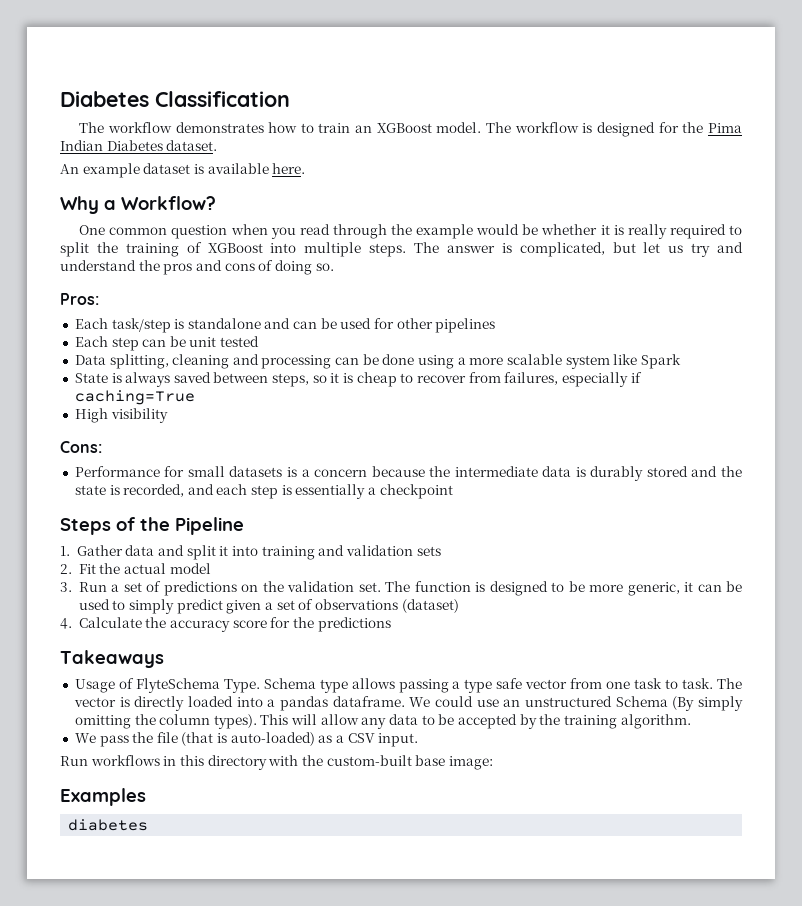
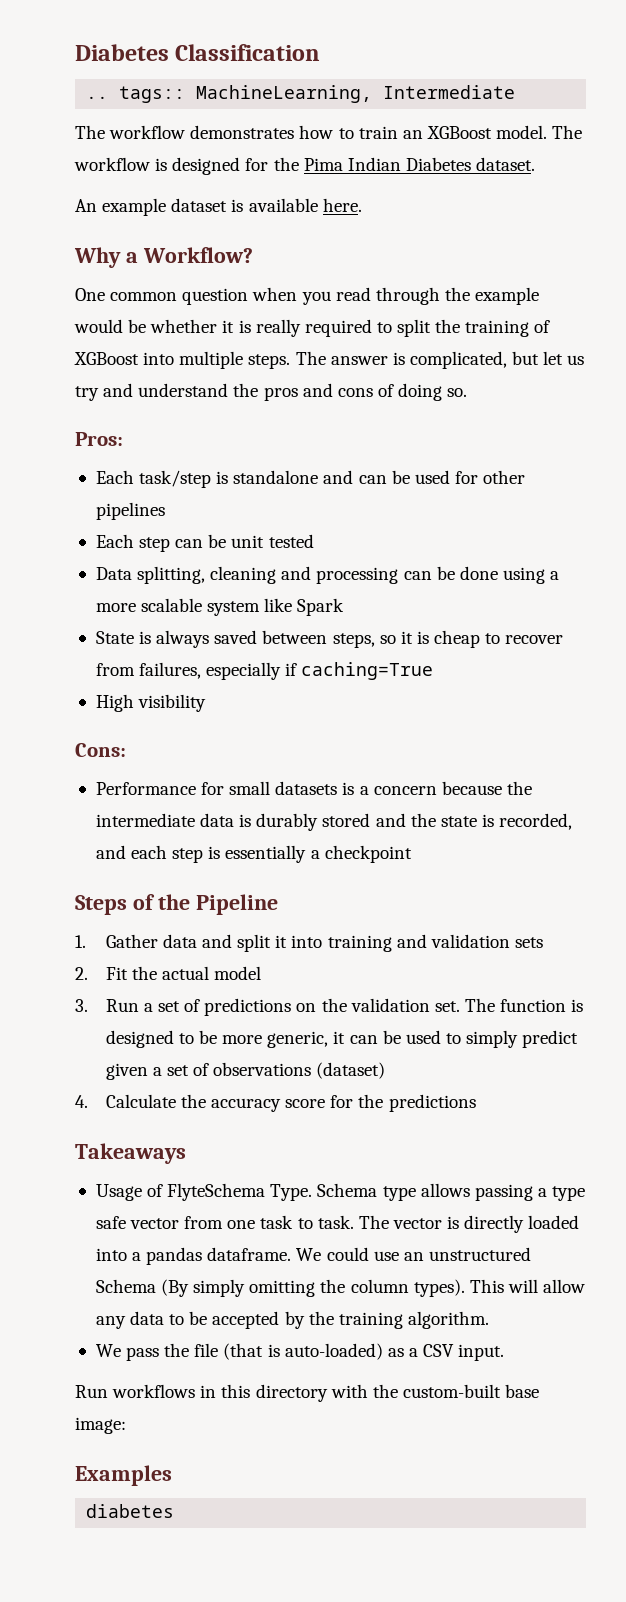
+ .. tags:: MachineLearning, Intermediate

